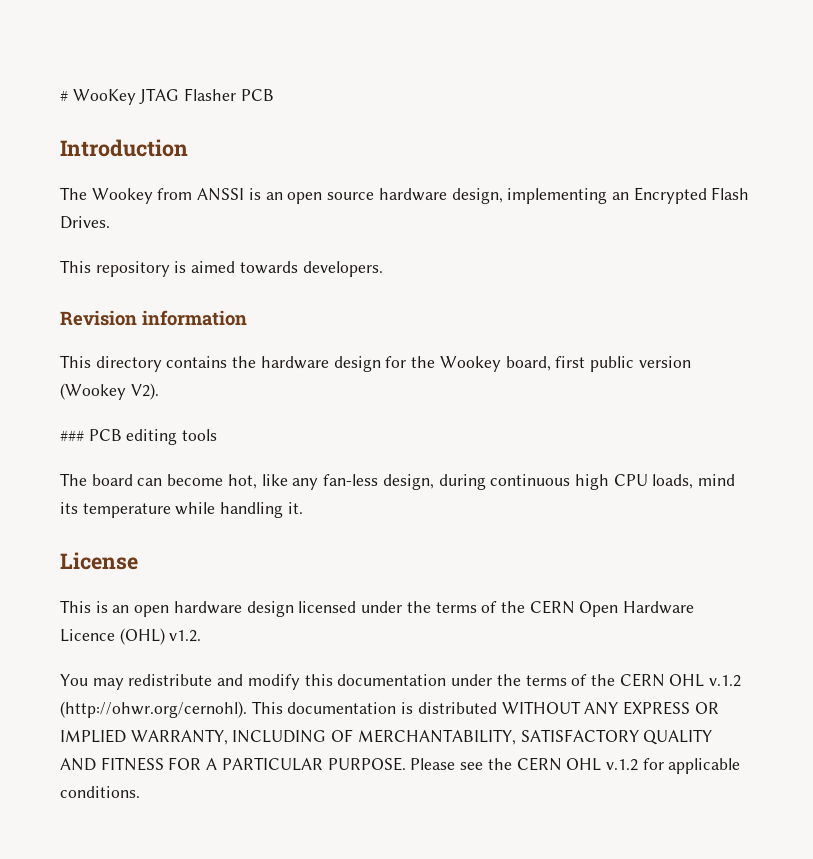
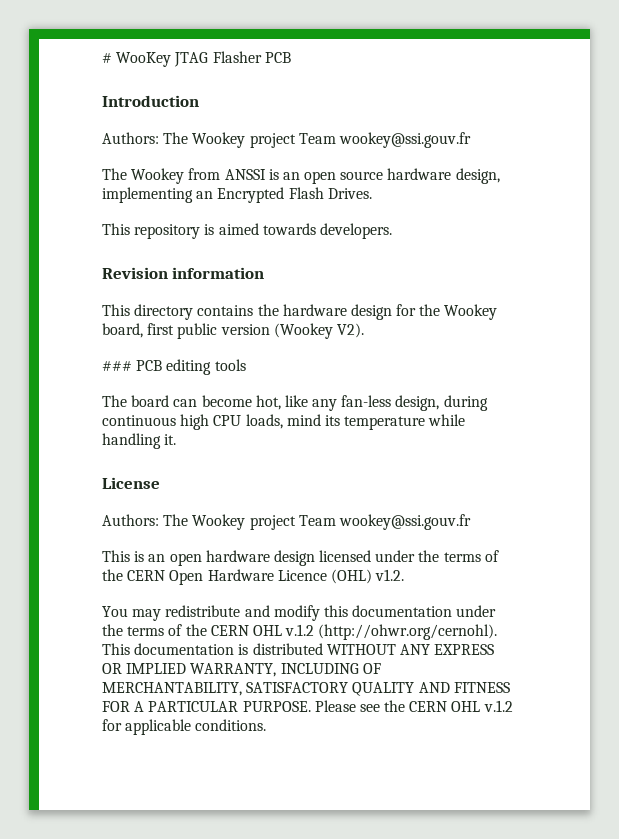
  Introduction
+ Authors: The Wookey project Team wookey@ssi.gouv.fr
  License
+ Authors: The Wookey project Team wookey@ssi.gouv.fr

